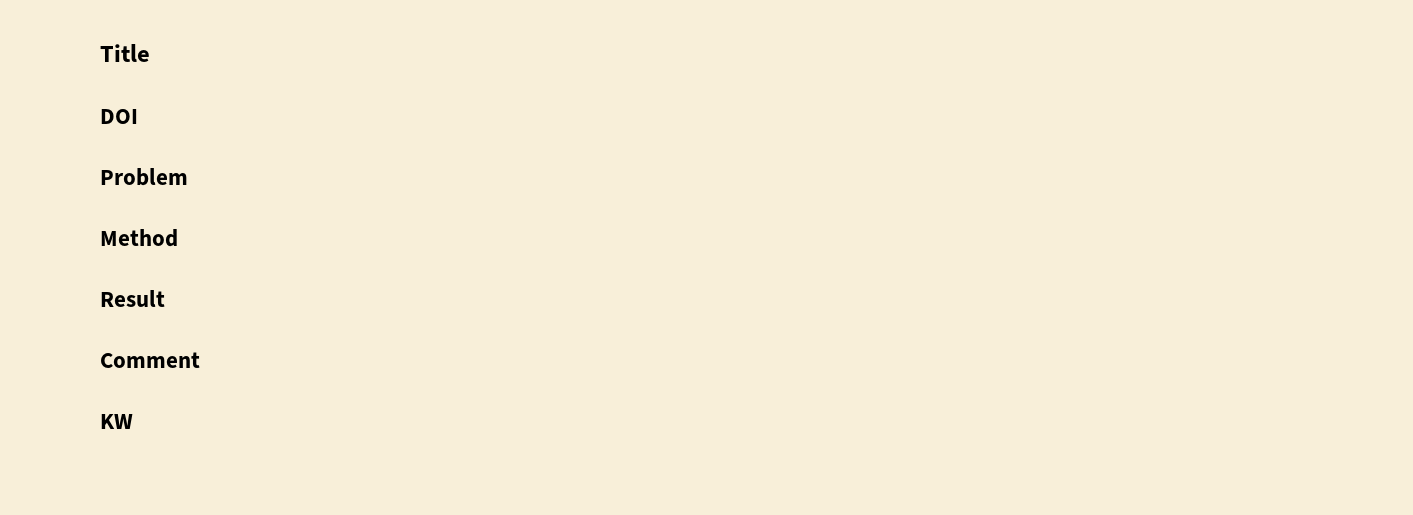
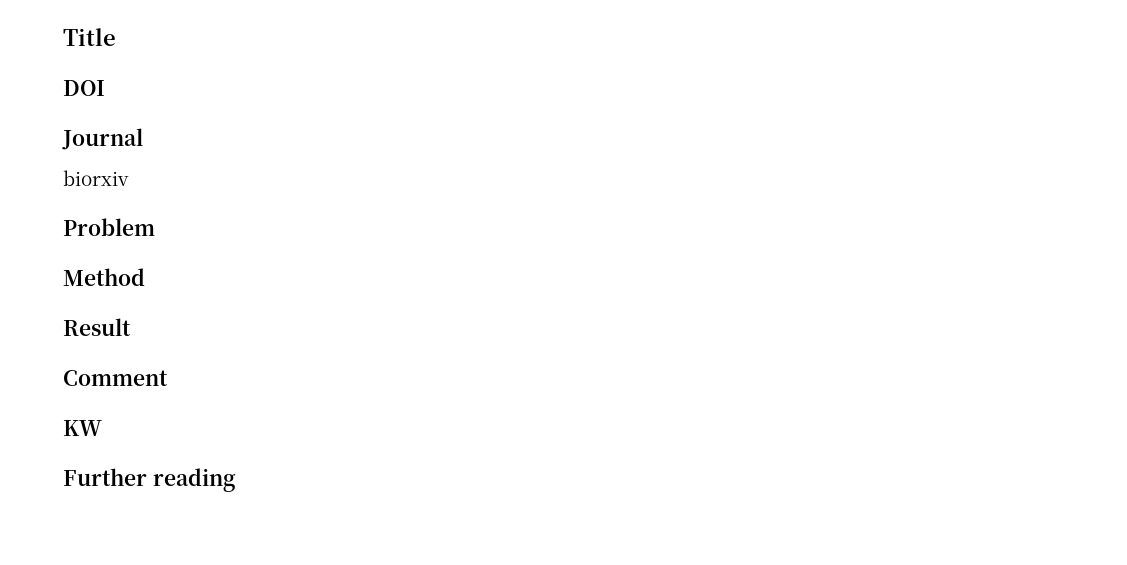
+ Journal
+ biorxiv
+ Further reading

